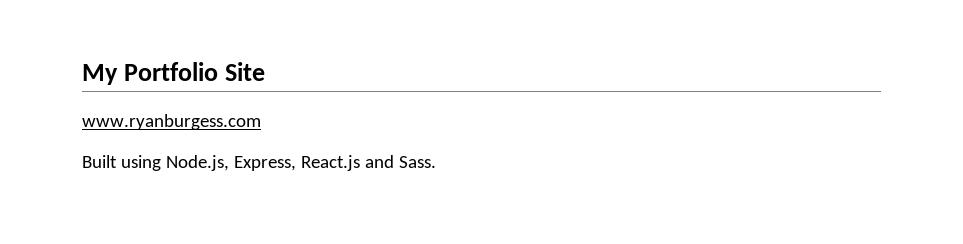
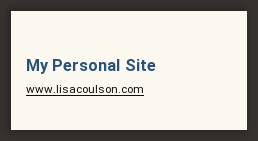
- My Portfolio Site
+ My Personal Site
- www.ryanburgess.com
- Built using Node.js, Express, React.js and Sass.
+ www.lisacoulson.com

